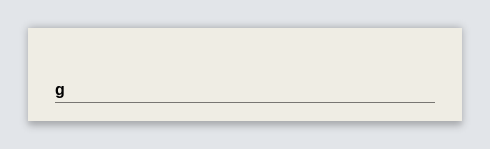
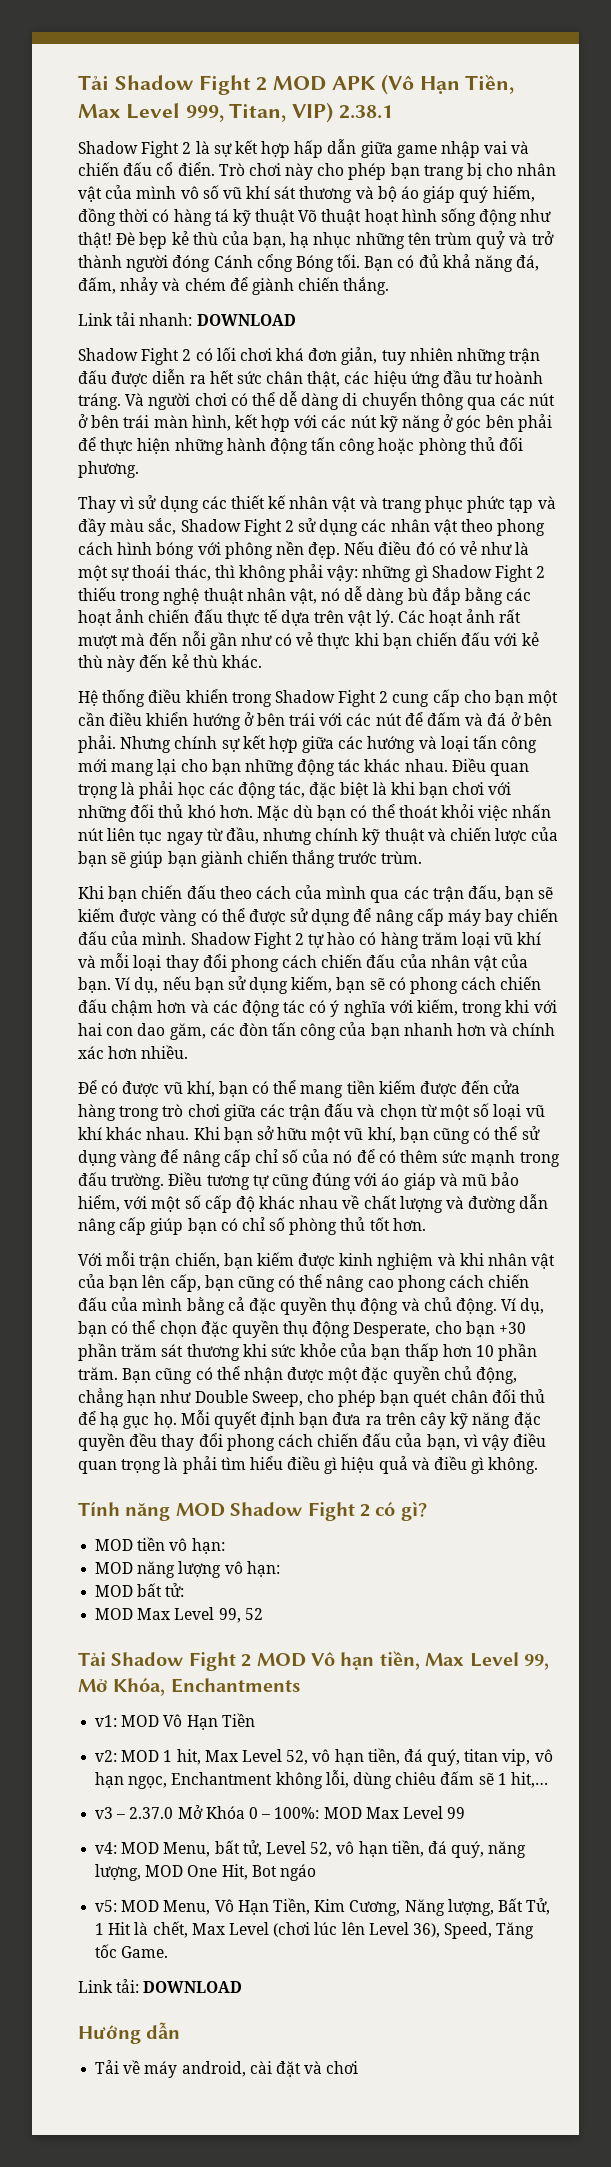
- g
+ Tải Shadow Fight 2 MOD APK (Vô Hạn Tiền, Max Level 999, Titan, VIP) 2.38.1
+ Shadow Fight 2 là sự kết hợp hấp dẫn giữa game nhập vai và chiến đấu cổ điển. Trò chơi này cho phép bạn trang bị cho nhân vật của mình vô số vũ khí sát thương và bộ áo giáp quý hiếm, đồng thời có hàng tá kỹ thuật Võ thuật hoạt hình sống động như thật! Đè bẹp kẻ thù của bạn, hạ nhục những tên trùm quỷ và trở thành người đóng Cánh cổng Bóng tối. Bạn có đủ khả năng đá, đấm, nhảy và chém để giành chiến thắng.
+ Link tải nhanh: DOWNLOAD
+ Shadow Fight 2 có lối chơi khá đơn giản, tuy nhiên những trận đấu được diễn ra hết sức chân thật, các hiệu ứng đầu tư hoành tráng. Và người chơi có thể dễ dàng di chuyển thông qua các nút ở bên trái màn hình, kết hợp với các nút kỹ năng ở góc bên phải để thực hiện những hành động tấn công hoặc phòng thủ đối phương.
+ Thay vì sử dụng các thiết kế nhân vật và trang phục phức tạp và đầy màu sắc, Shadow Fight 2 sử dụng các nhân vật theo phong cách hình bóng với phông nền đẹp. Nếu điều đó có vẻ như là một sự thoái thác, thì không phải vậy: những gì Shadow Fight 2 thiếu trong nghệ thuật nhân vật, nó dễ dàng bù đắp bằng các hoạt ảnh chiến đấu thực tế dựa trên vật lý. Các hoạt ảnh rất mượt mà đến nỗi gần như có vẻ thực khi bạn chiến đấu với kẻ thù này đến kẻ thù khác.
+ Hệ thống điều khiển trong Shadow Fight 2 cung cấp cho bạn một cần điều khiển hướng ở bên trái với các nút để đấm và đá ở bên phải. Nhưng chính sự kết hợp giữa các hướng và loại tấn công mới mang lại cho bạn những động tác khác nhau. Điều quan trọng là phải học các động tác, đặc biệt là khi bạn chơi với những đối thủ khó hơn. Mặc dù bạn có thể thoát khỏi việc nhấn nút liên tục ngay từ đầu, nhưng chính kỹ thuật và chiến lược của bạn sẽ giúp bạn giành chiến thắng trước trùm.
+ Khi bạn chiến đấu theo cách của mình qua các trận đấu, bạn sẽ kiếm được vàng có thể được sử dụng để nâng cấp máy bay chiến đấu của mình. Shadow Fight 2 tự hào có hàng trăm loại vũ khí và mỗi loại thay đổi phong cách chiến đấu của nhân vật của bạn. Ví dụ, nếu bạn sử dụng kiếm, bạn sẽ có phong cách chiến đấu chậm hơn và các động tác có ý nghĩa với kiếm, trong khi với hai con dao găm, các đòn tấn công của bạn nhanh hơn và chính xác hơn nhiều.
+ Để có được vũ khí, bạn có thể mang tiền kiếm được đến cửa hàng trong trò chơi giữa các trận đấu và chọn từ một số loại vũ khí khác nhau. Khi bạn sở hữu một vũ khí, bạn cũng có thể sử dụng vàng để nâng cấp chỉ số của nó để có thêm sức mạnh trong đấu trường. Điều tương tự cũng đúng với áo giáp và mũ bảo hiểm, với một số cấp độ khác nhau về chất lượng và đường dẫn nâng cấp giúp bạn có chỉ số phòng thủ tốt hơn.
+ Với mỗi trận chiến, bạn kiếm được kinh nghiệm và khi nhân vật của bạn lên cấp, bạn cũng có thể nâng cao phong cách chiến đấu của mình bằng cả đặc quyền thụ động và chủ động. Ví dụ, bạn có thể chọn đặc quyền thụ động Desperate, cho bạn +30 phần trăm sát thương khi sức khỏe của bạn thấp hơn 10 phần trăm. Bạn cũng có thể nhận được một đặc quyền chủ động, chẳng hạn như Double Sweep, cho phép bạn quét chân đối thủ để hạ gục họ. Mỗi quyết định bạn đưa ra trên cây kỹ năng đặc quyền đều thay đổi phong cách chiến đấu của bạn, vì vậy điều quan trọng là phải tìm hiểu điều gì hiệu quả và điều gì không.
+ Tính năng MOD Shadow Fight 2 có gì?
+ MOD tiền vô hạn:
+ MOD năng lượng vô hạn:
+ MOD bất tử:
+ MOD Max Level 99, 52
+ Tải Shadow Fight 2 MOD Vô hạn tiền, Max Level 99, Mở Khóa, Enchantments
+ v1: MOD Vô Hạn Tiền
+ v2: MOD 1 hit, Max Level 52, vô hạn tiền, đá quý, titan vip, vô hạn ngọc, Enchantment không lỗi, dùng chiêu đấm sẽ 1 hit,…
+ v3 – 2.37.0 Mở Khóa 0 – 100%: MOD Max Level 99
+ v4: MOD Menu, bất tử, Level 52, vô hạn tiền, đá quý, năng lượng, MOD One Hit, Bot ngáo
+ v5: MOD Menu, Vô Hạn Tiền, Kim Cương, Năng lượng, Bất Tử, 1 Hit là chết, Max Level (chơi lúc lên Level 36), Speed, Tăng tốc Game.
+ Link tải: DOWNLOAD
+ Hướng dẫn
+ Tải về máy android, cài đặt và chơi

